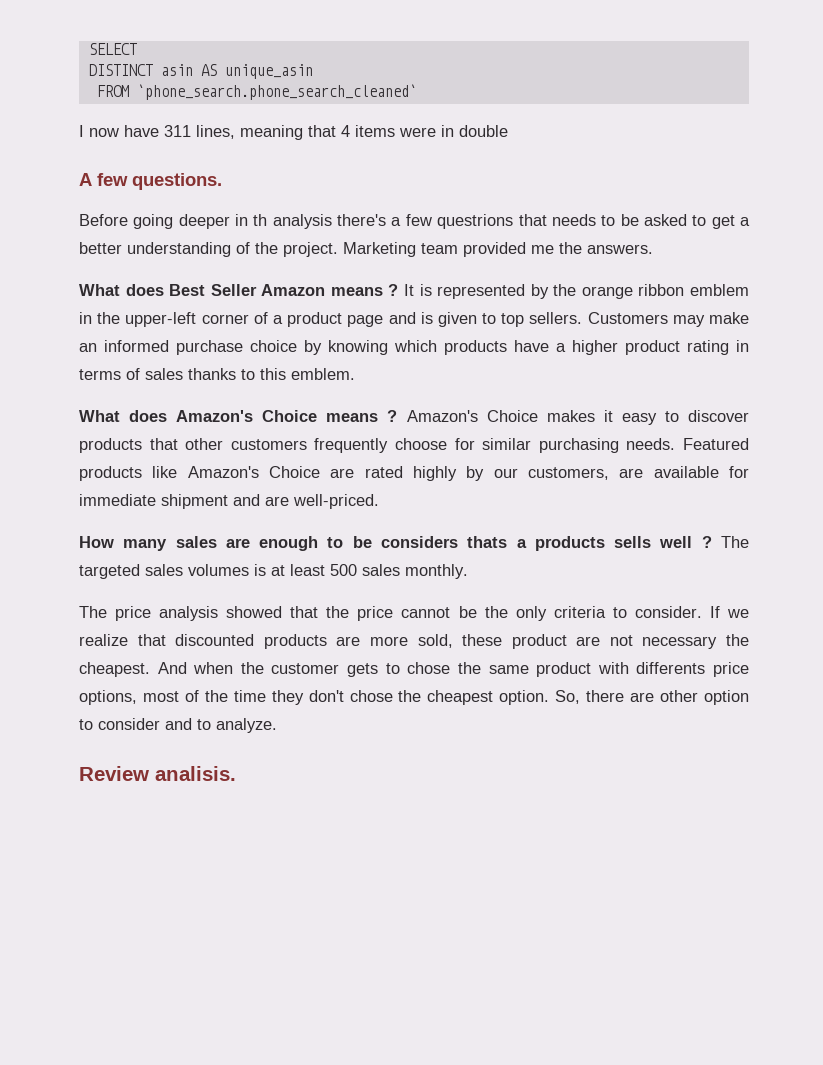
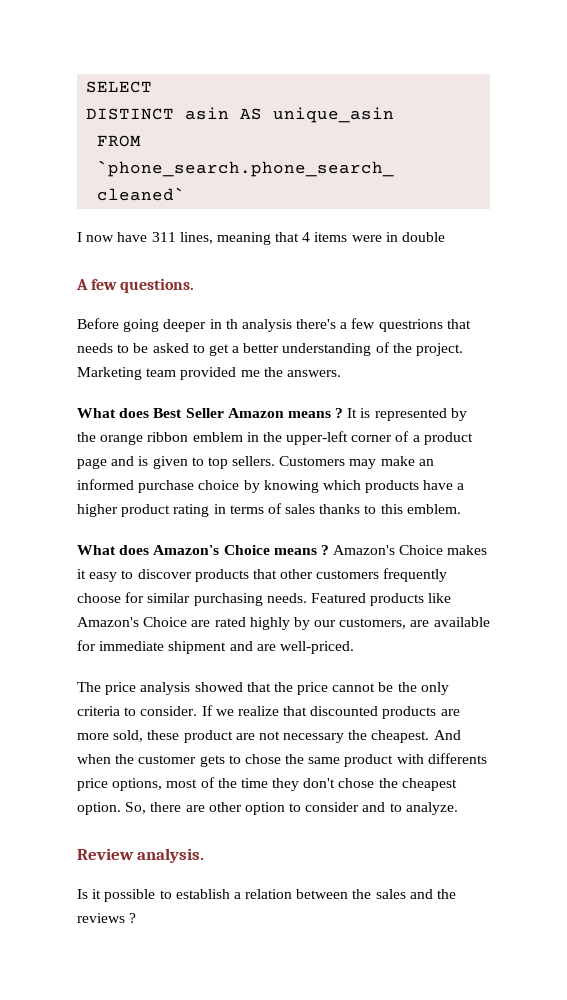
- How many sales are enough to be considers thats a products sells well ? The targeted sales volumes is at least 500 sales monthly.
- Review analisis.
+ Review analysis.
+ Is it possible to establish a relation between the sales and the reviews ?

